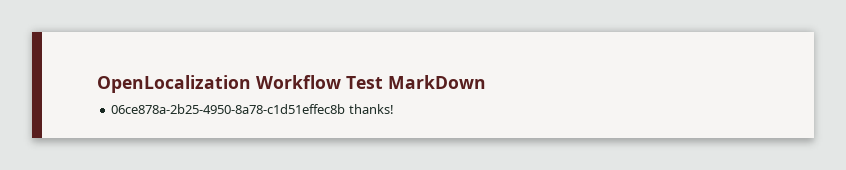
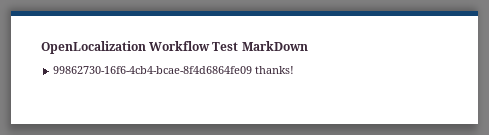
- 06ce878a-2b25-4950-8a78-c1d51effec8b thanks!
+ 99862730-16f6-4cb4-bcae-8f4d6864fe09 thanks!

